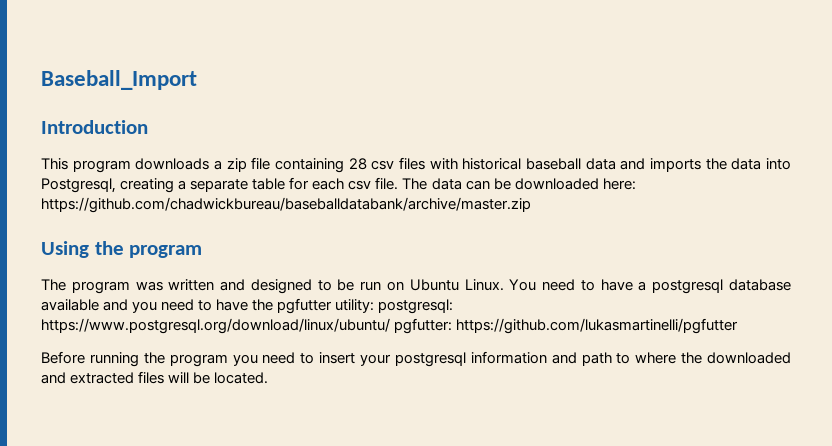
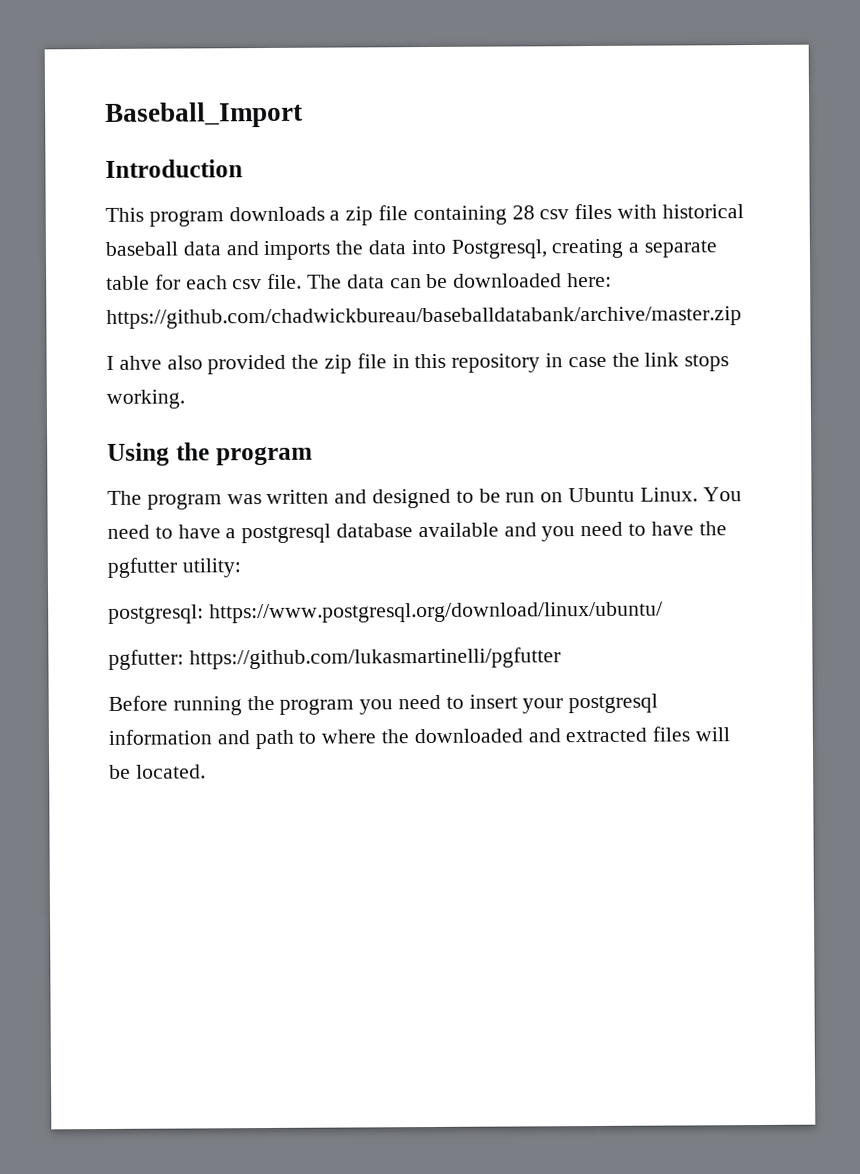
+ I ahve also provided the zip file in this repository in case the link stops working.
- You need to have a postgresql database available and you need to have the pgfutter utility: postgresql: https://www.postgresql.org/download/linux/ubuntu/ pgfutter: https://github.com/lukasmartinelli/pgfutter
+ You need to have a postgresql database available and you need to have the pgfutter utility:
+ postgresql: https://www.postgresql.org/download/linux/ubuntu/
+ pgfutter: https://github.com/lukasmartinelli/pgfutter

